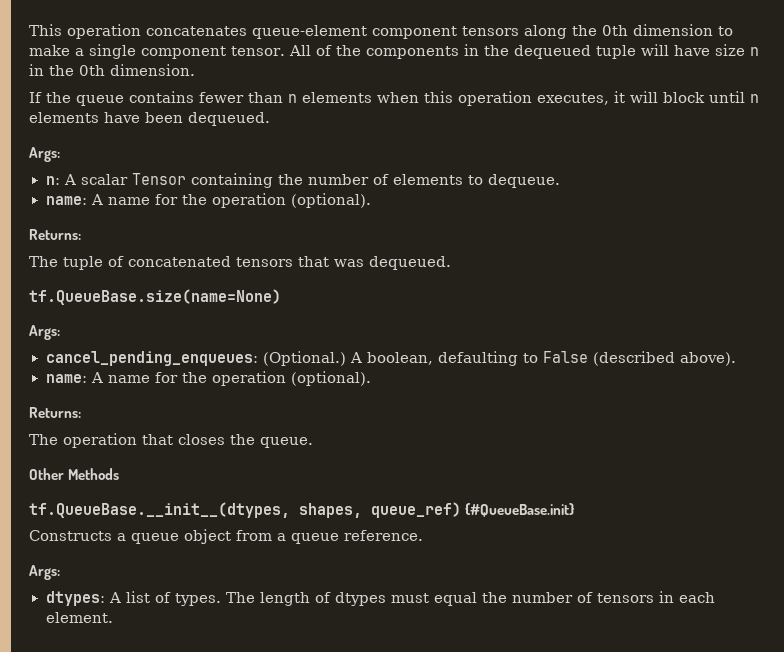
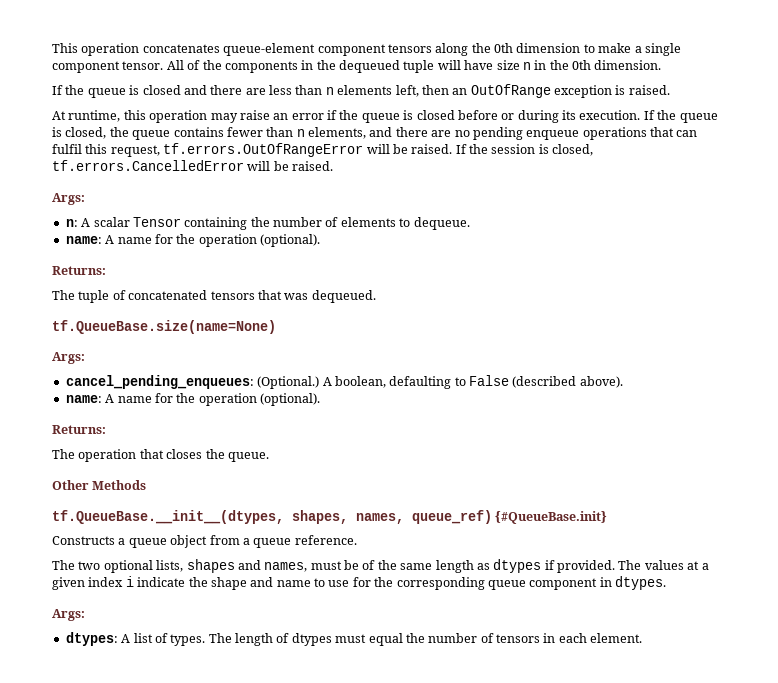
- If the queue contains fewer than n elements when this operation executes, it will block until n elements have been dequeued.
+ If the queue is closed and there are less than n elements left, then an OutOfRange exception is raised.
+ At runtime, this operation may raise an error if the queue is closed before or during its execution. If the queue is closed, the queue contains fewer than n elements, and there are no pending enqueue operations that can fulfil this request, tf.errors.OutOfRangeError will be raised. If the session is closed, tf.errors.CancelledError will be raised.
- tf.QueueBase.__init__(dtypes, shapes, queue_ref) {#QueueBase.init}
+ tf.QueueBase.__init__(dtypes, shapes, names, queue_ref) {#QueueBase.init}
+ The two optional lists, shapes and names, must be of the same length as dtypes if provided. The values at a given index i indicate the shape and name to use for the corresponding queue component in dtypes.

